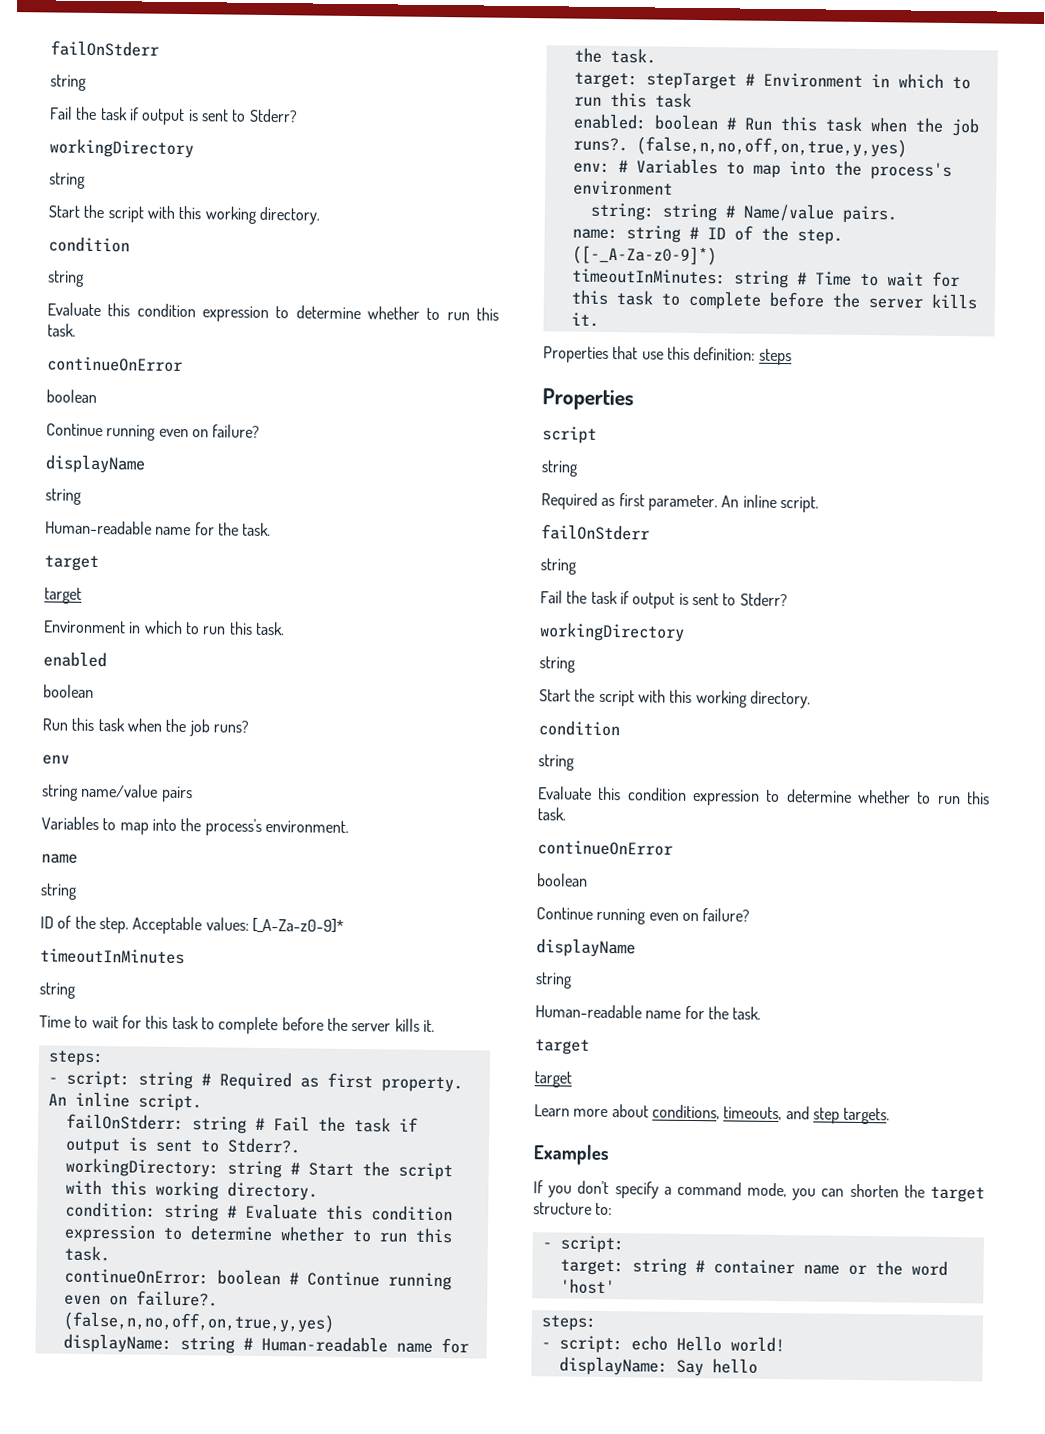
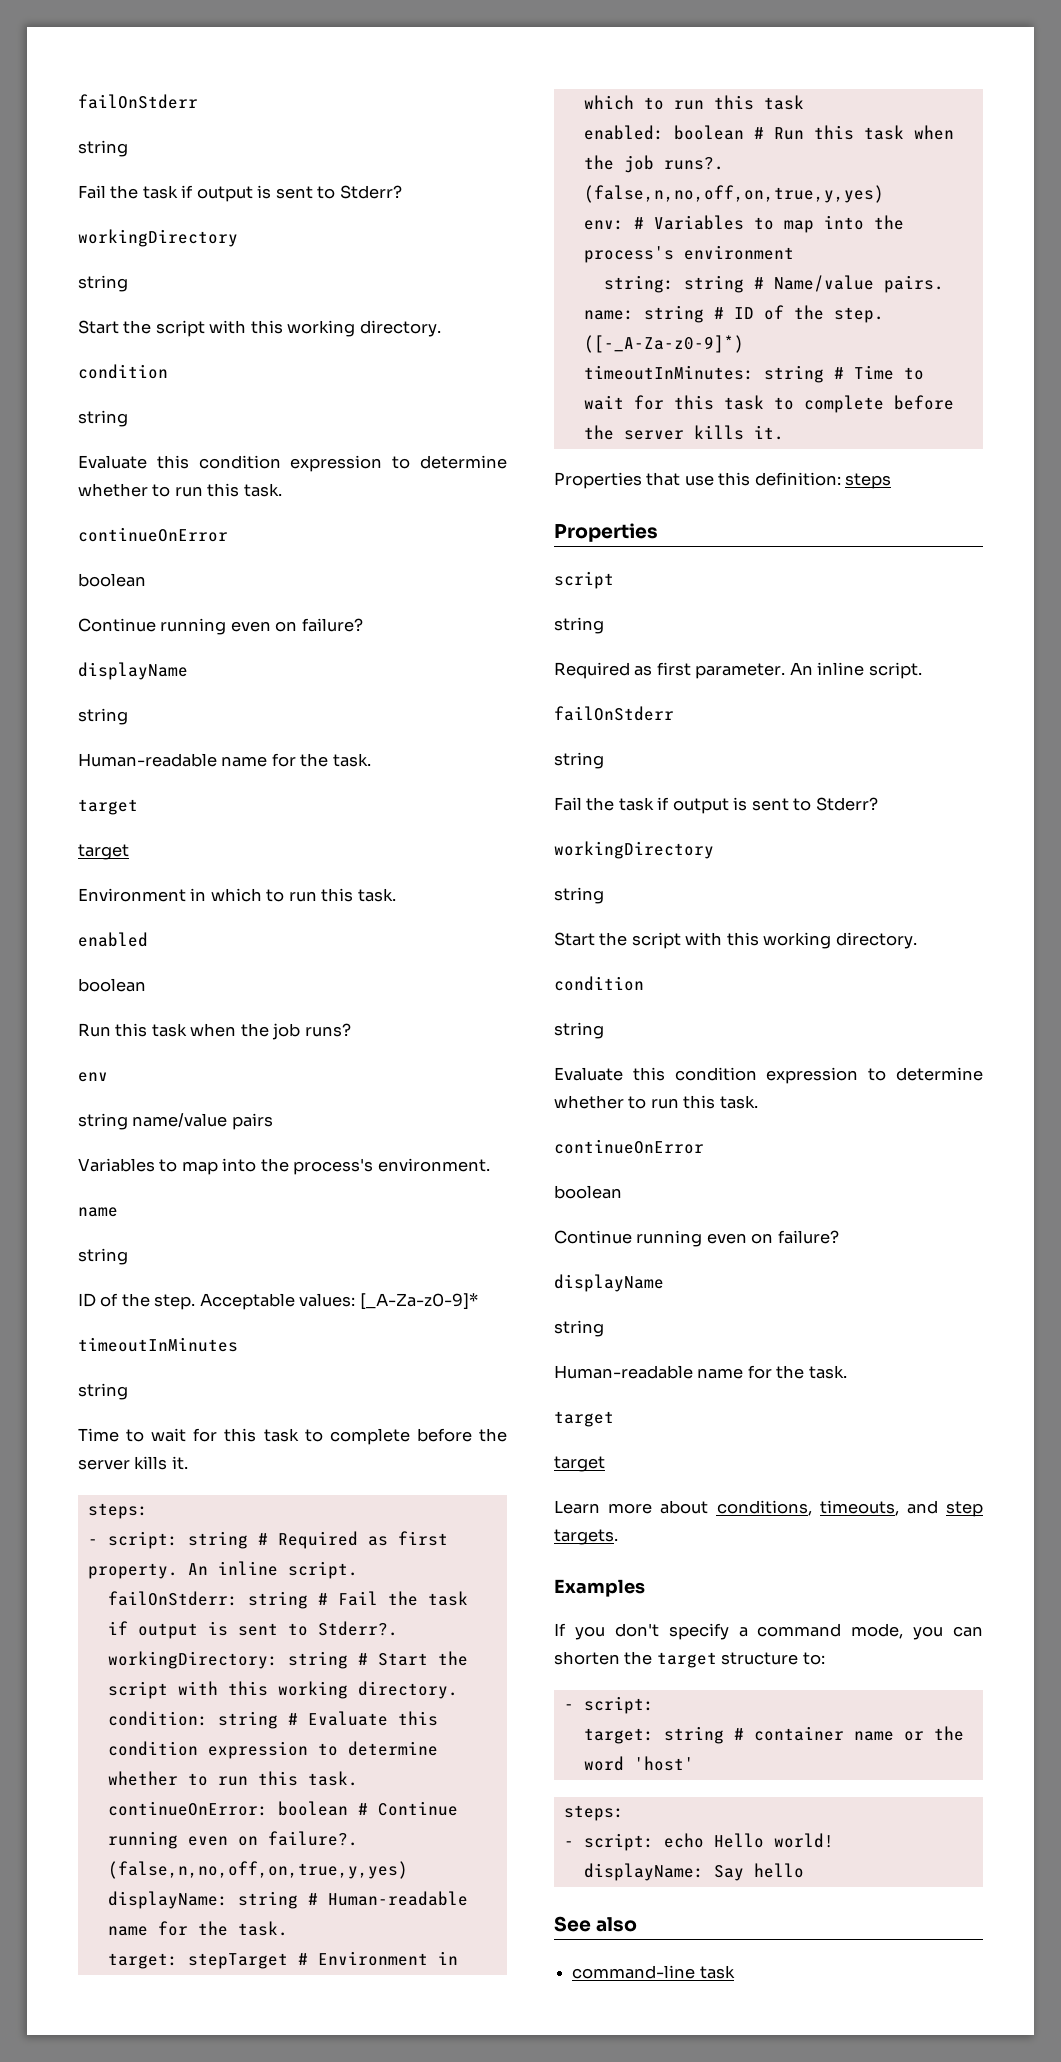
+ See also
+ command-line task

